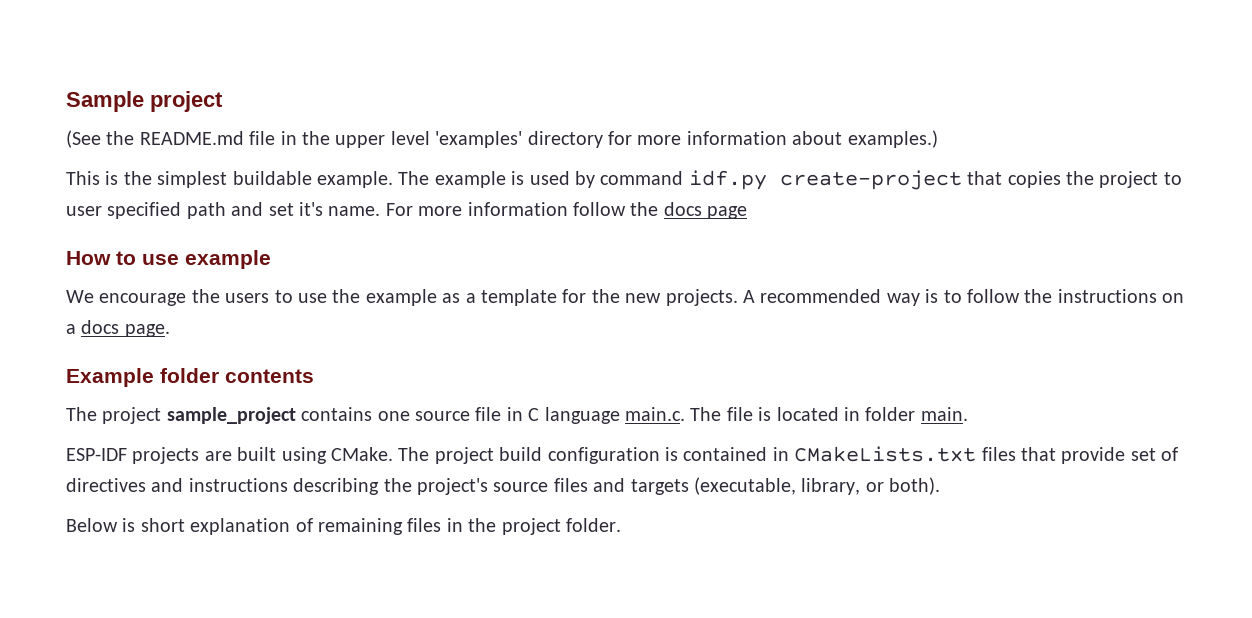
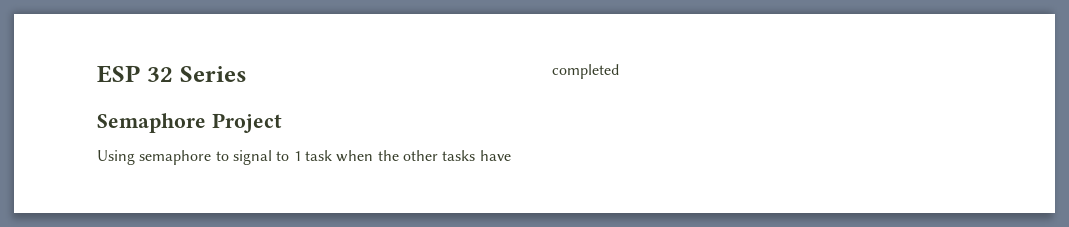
- Sample project
- (See the README.md file in the upper level 'examples' directory for more information about examples.)
- This is the simplest buildable example. The example is used by command idf.py create-project that copies the project to user specified path and set it's name. For more information follow the docs page
- How to use example
- We encourage the users to use the example as a template for the new projects. A recommended way is to follow the instructions on a docs page.
- Example folder contents
- The project sample_project contains one source file in C language main.c. The file is located in folder main.
- ESP-IDF projects are built using CMake. The project build configuration is contained in CMakeLists.txt files that provide set of directives and instructions describing the project's source files and targets (executable, library, or both).
- Below is short explanation of remaining files in the project folder.
+ ESP 32 Series
+ Semaphore Project
+ Using semaphore to signal to 1 task when the other tasks have completed

